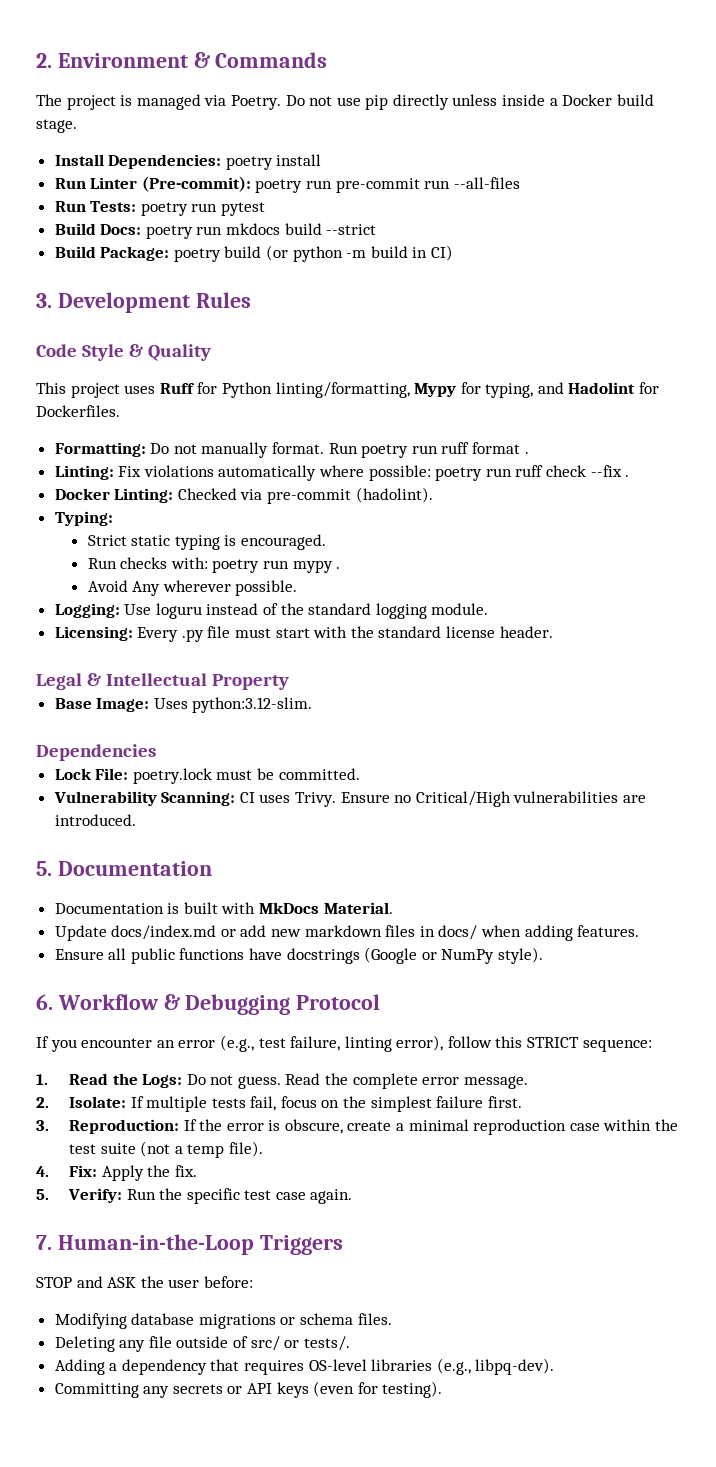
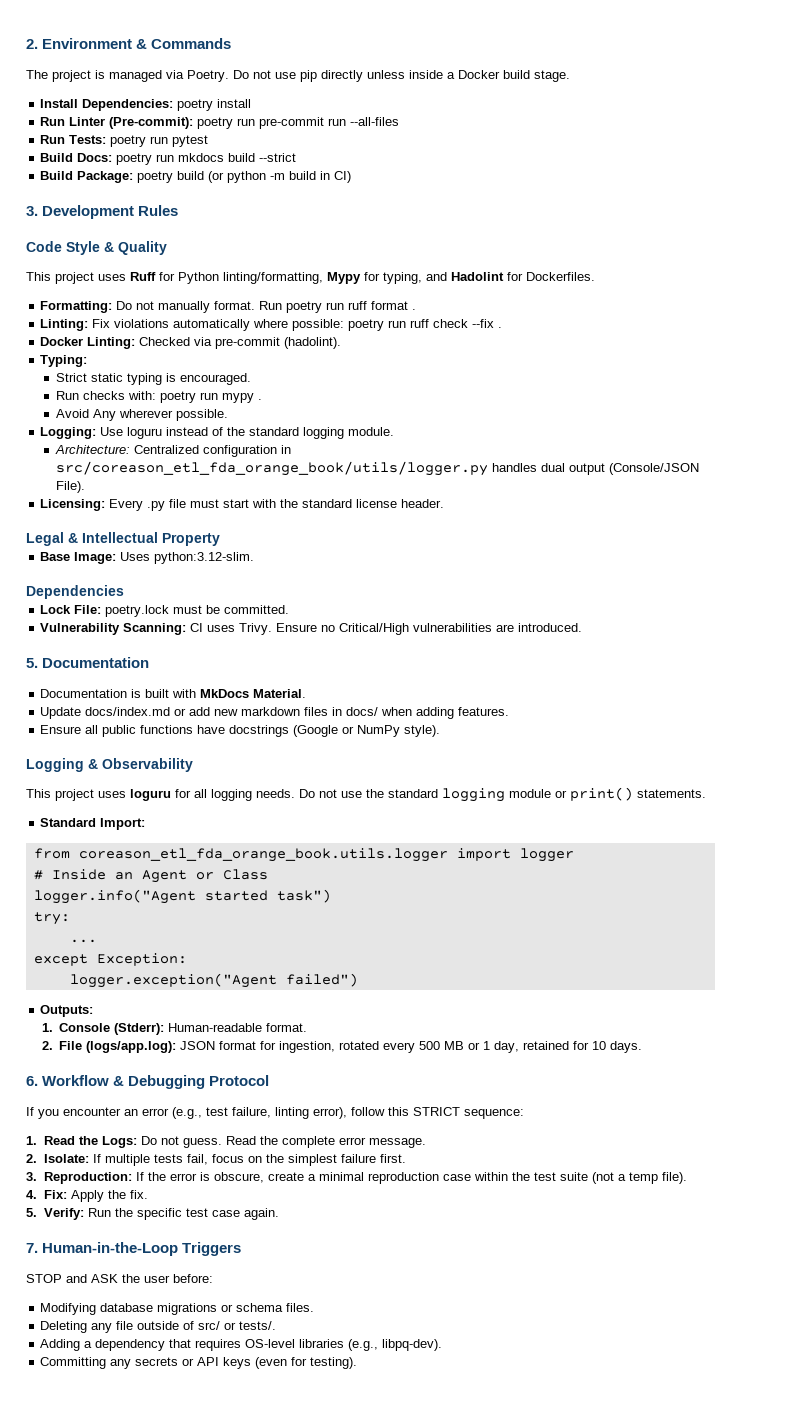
+ Architecture: Centralized configuration in src/coreason_etl_fda_orange_book/utils/logger.py handles dual output (Console/JSON File).
+ Logging & Observability
+ This project uses loguru for all logging needs. Do not use the standard logging module or print() statements.
+ Standard Import:
+ from coreason_etl_fda_orange_book.utils.logger import logger
+ # Inside an Agent or Class
+ logger.info("Agent started task")
+ try:
+ ...
+ except Exception:
+ logger.exception("Agent failed")
+ Outputs:
+ 1. Console (Stderr): Human-readable format.
+ 2. File (logs/app.log): JSON format for ingestion, rotated every 500 MB or 1 day, retained for 10 days.

